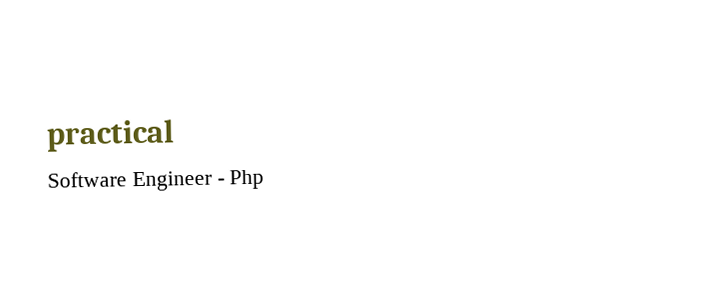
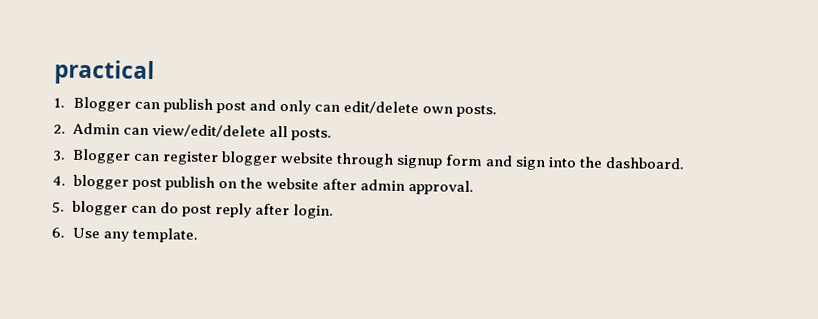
- Software Engineer - Php
+ 1. Blogger can publish post and only can edit/delete own posts.
+ 2. Admin can view/edit/delete all posts.
+ 3. Blogger can register blogger website through signup form and sign into the dashboard.
+ 4. blogger post publish on the website after admin approval.
+ 5. blogger can do post reply after login.
+ 6. Use any template.

